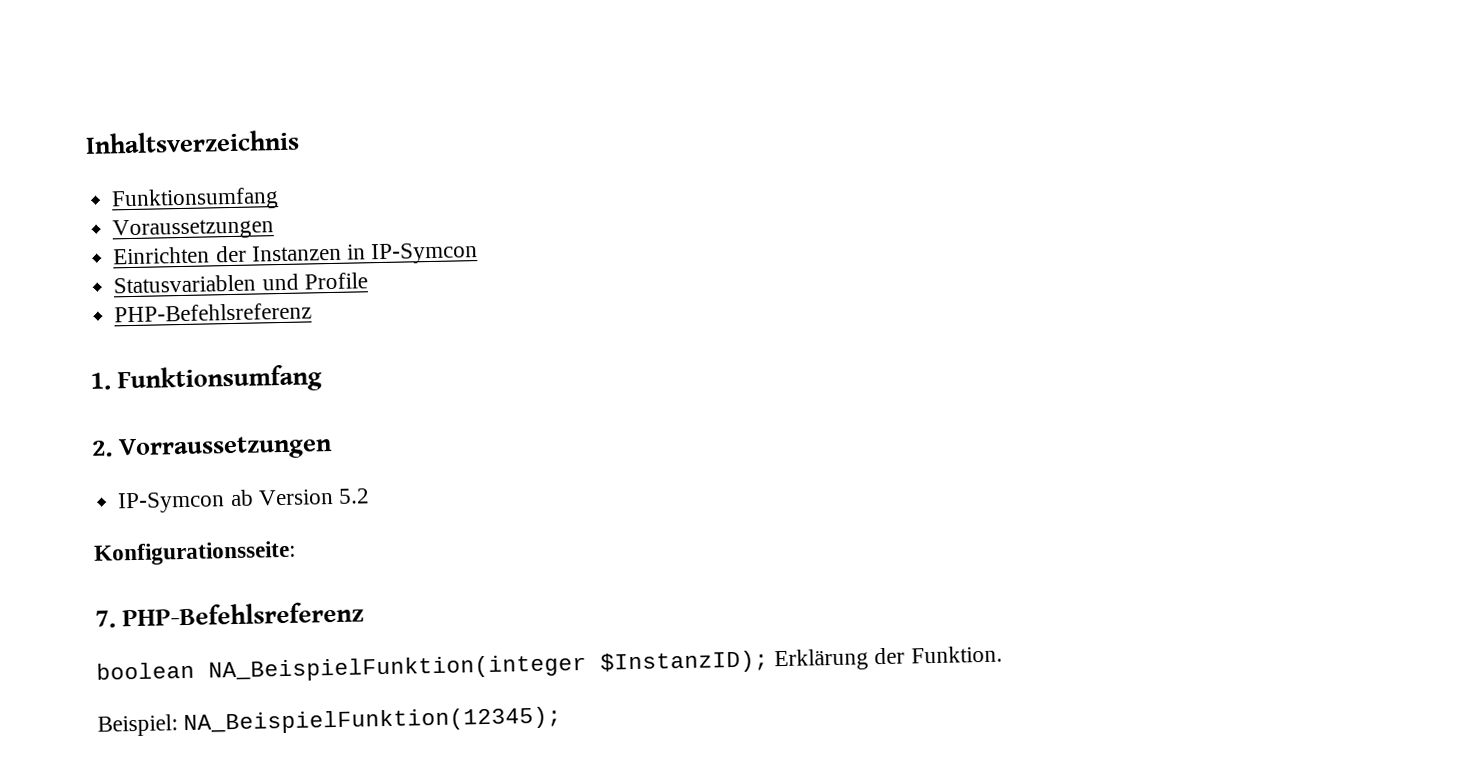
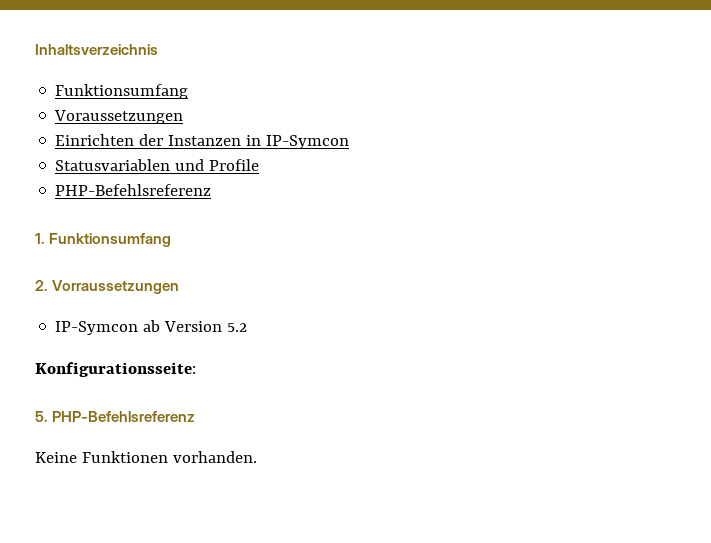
- 7. PHP-Befehlsreferenz
- boolean NA_BeispielFunktion(integer $InstanzID); Erklärung der Funktion.
- Beispiel: NA_BeispielFunktion(12345);
+ 5. PHP-Befehlsreferenz
+ Keine Funktionen vorhanden.

